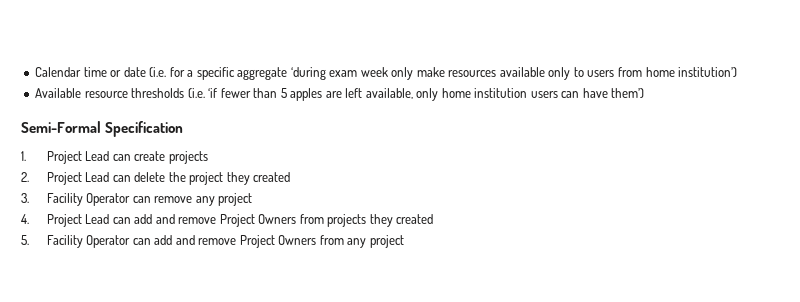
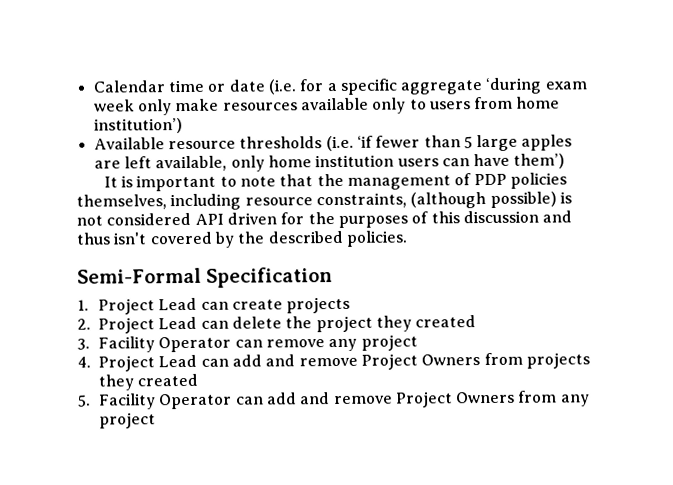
- Available resource thresholds (i.e. ‘if fewer than 5 apples are left available, only home institution users can have them’)
+ Available resource thresholds (i.e. ‘if fewer than 5 large apples are left available, only home institution users can have them’)
+ It is important to note that the management of PDP policies themselves, including resource constraints, (although possible) is not considered API driven for the purposes of this discussion and thus isn't covered by the described policies.

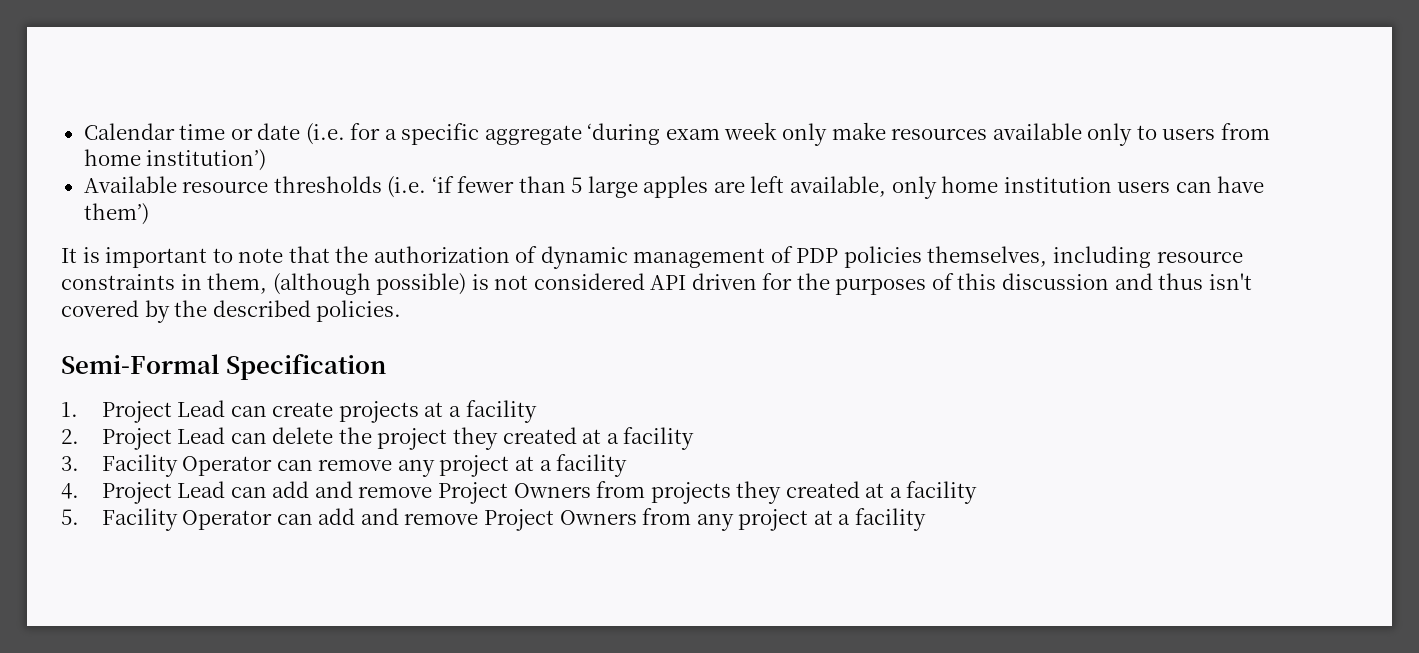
- It is important to note that the management of PDP policies themselves, including resource constraints, (although possible) is not considered API driven for the purposes of this discussion and thus isn't covered by the described policies.
+ It is important to note that the authorization of dynamic management of PDP policies themselves, including resource constraints in them, (although possible) is not considered API driven for the purposes of this discussion and thus isn't covered by the described policies.
- 1. Project Lead can create projects
+ 1. Project Lead can create projects at a facility
- 2. Project Lead can delete the project they created
+ 2. Project Lead can delete the project they created at a facility
- 3. Facility Operator can remove any project
+ 3. Facility Operator can remove any project at a facility
- 4. Project Lead can add and remove Project Owners from projects they created
+ 4. Project Lead can add and remove Project Owners from projects they created at a facility
- 5. Facility Operator can add and remove Project Owners from any project
+ 5. Facility Operator can add and remove Project Owners from any project at a facility

